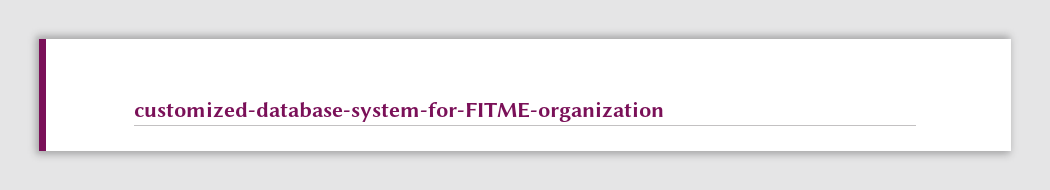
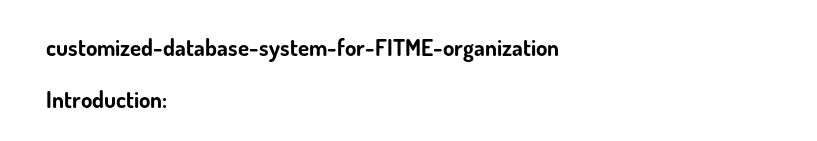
+ Introduction:

